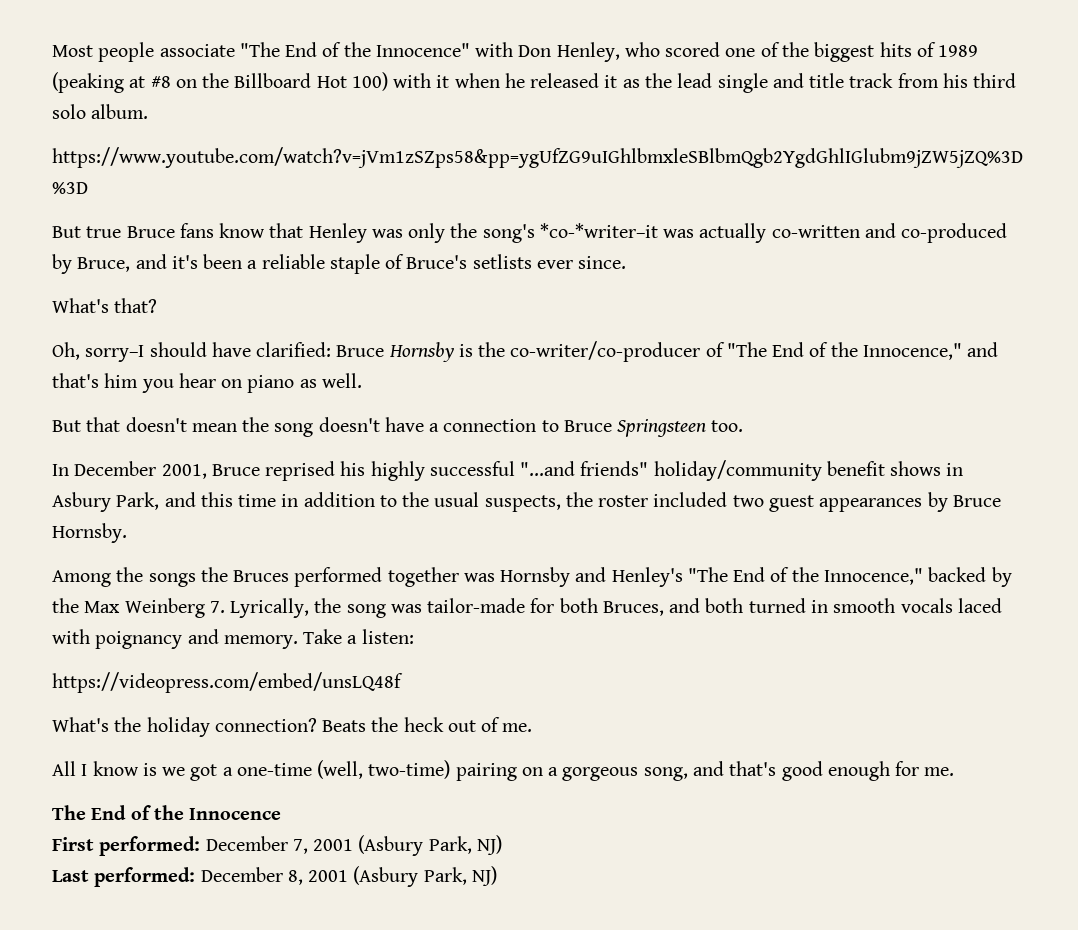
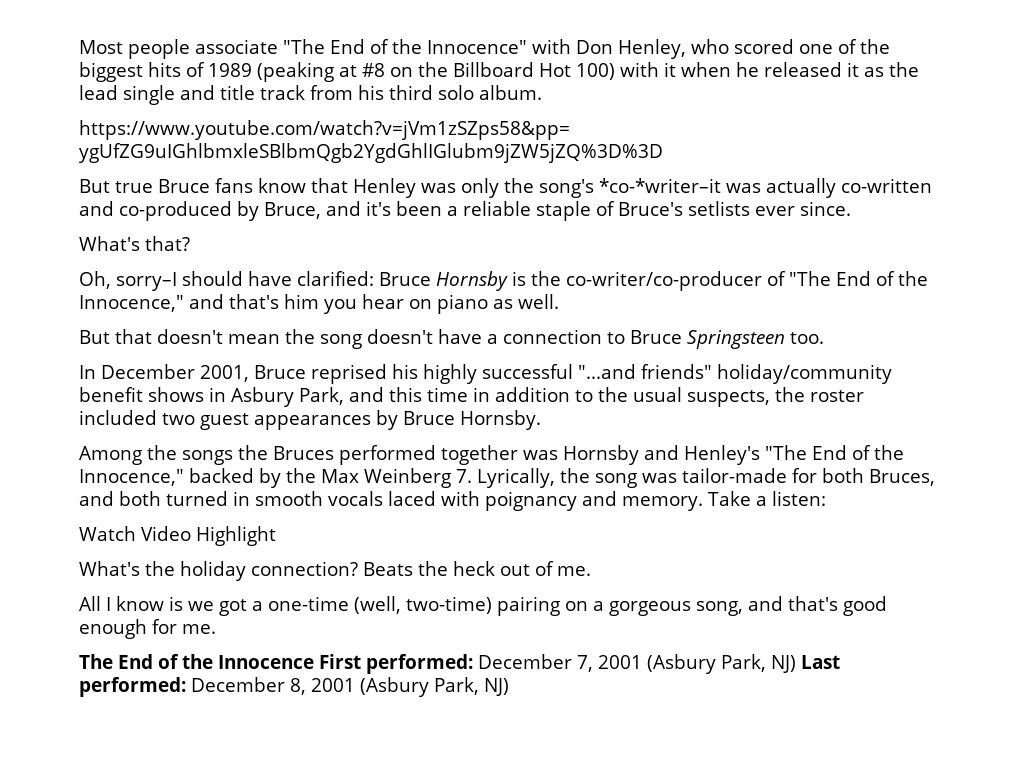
- https://videopress.com/embed/unsLQ48f
+ Watch Video Highlight
- The End of the Innocence
- First performed: December 7, 2001 (Asbury Park, NJ)
- Last performed: December 8, 2001 (Asbury Park, NJ)
+ The End of the Innocence First performed: December 7, 2001 (Asbury Park, NJ) Last performed: December 8, 2001 (Asbury Park, NJ)

